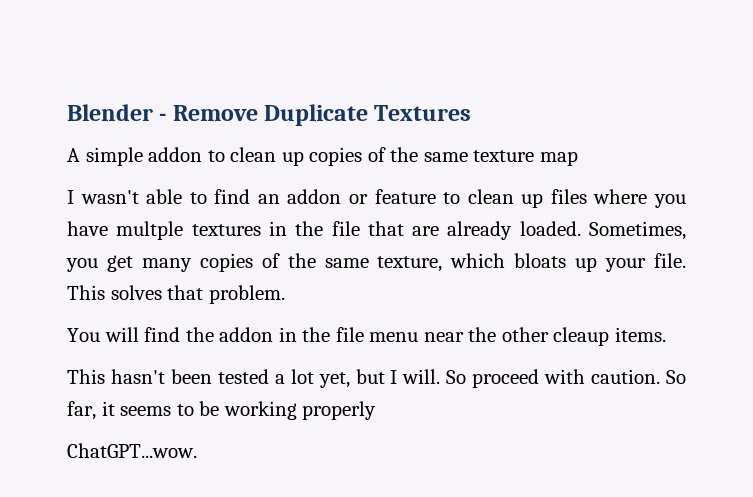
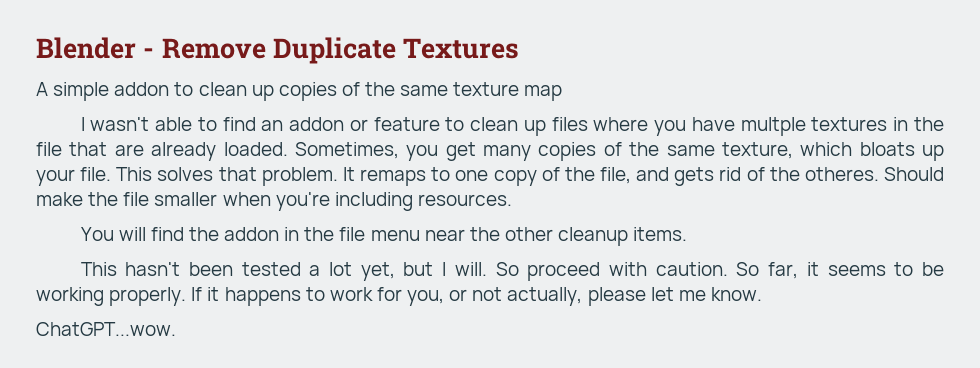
+ It remaps to one copy of the file, and gets rid of the otheres. Should make the file smaller when you're including resources.
- You will find the addon in the file menu near the other cleaup items.
+ You will find the addon in the file menu near the other cleanup items.
- So far, it seems to be working properly
+ So far, it seems to be working properly. If it happens to work for you, or not actually, please let me know.

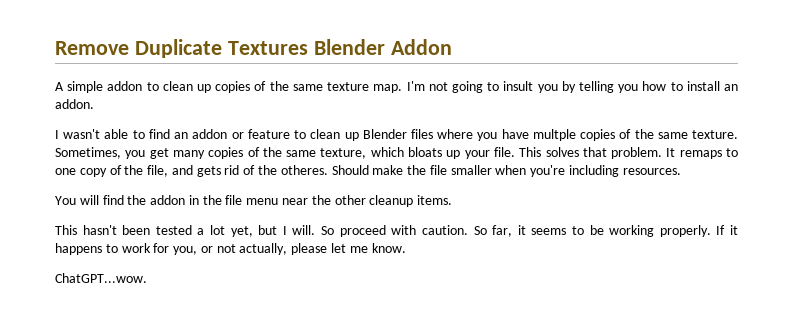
- Blender - Remove Duplicate Textures
+ Remove Duplicate Textures Blender Addon
- A simple addon to clean up copies of the same texture map
+ A simple addon to clean up copies of the same texture map. I'm not going to insult you by telling you how to install an addon.
- I wasn't able to find an addon or feature to clean up files where you have multple textures in the file that are already loaded.
+ I wasn't able to find an addon or feature to clean up Blender files where you have multple copies of the same texture.

